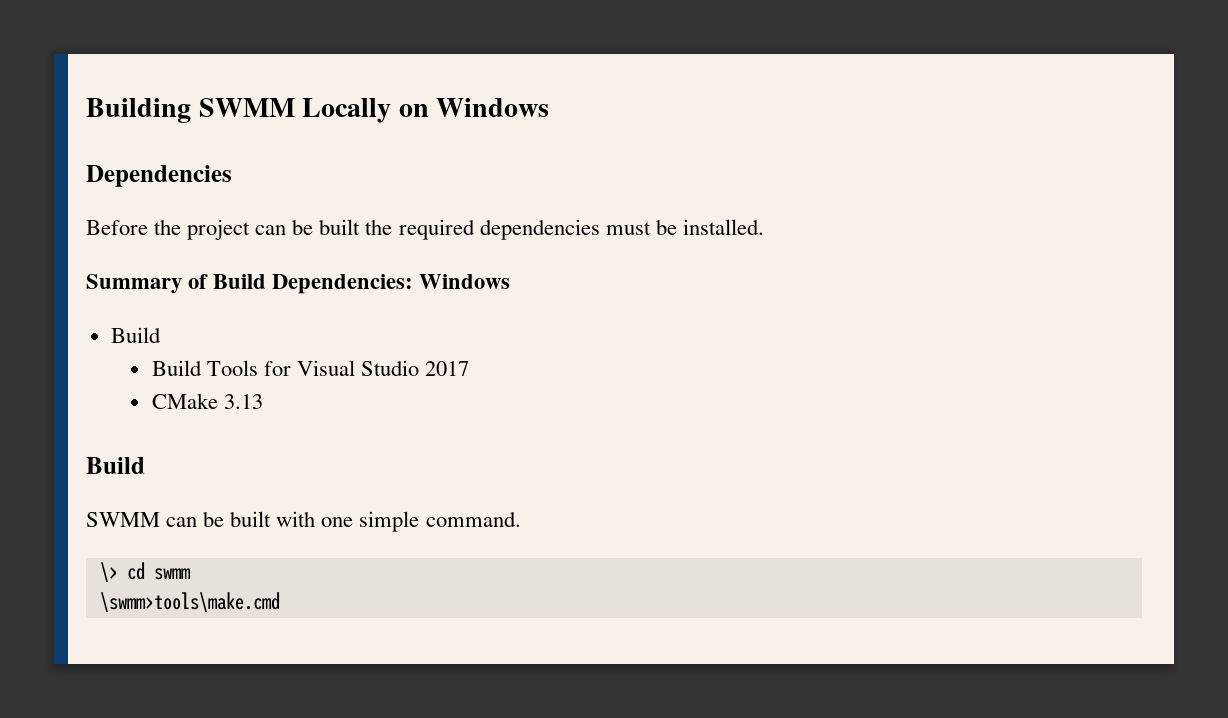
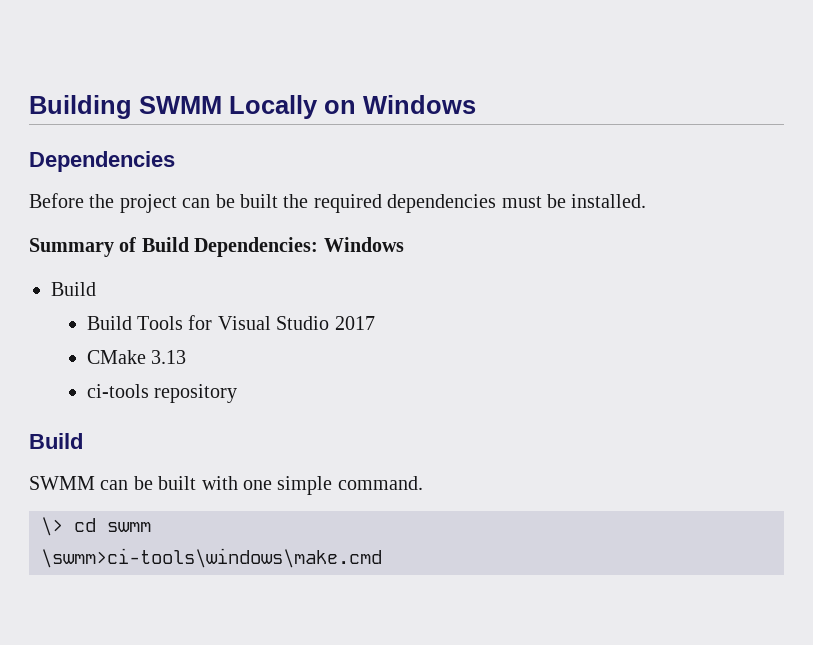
+ ci-tools repository
- \swmm>tools\make.cmd
+ \swmm>ci-tools\windows\make.cmd

